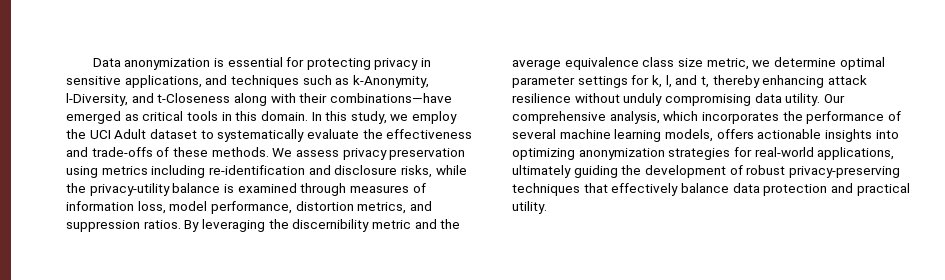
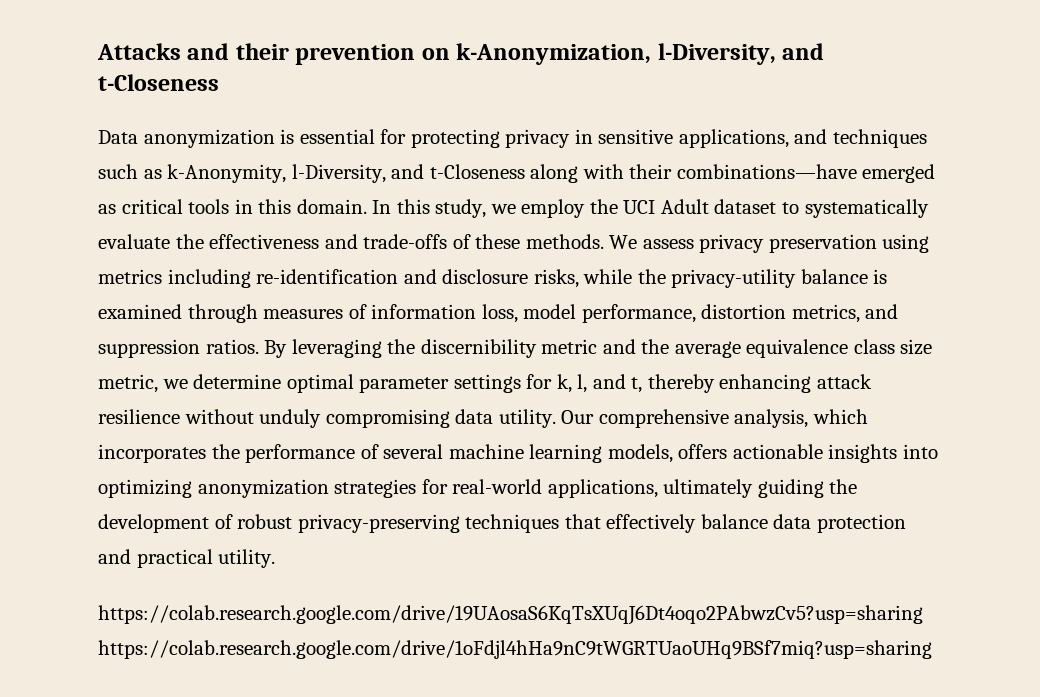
+ Attacks and their prevention on k-Anonymization, l-Diversity, and t-Closeness
+ https://colab.research.google.com/drive/19UAosaS6KqTsXUqJ6Dt4oqo2PAbwzCv5?usp=sharing https://colab.research.google.com/drive/1oFdjl4hHa9nC9tWGRTUaoUHq9BSf7miq?usp=sharing

